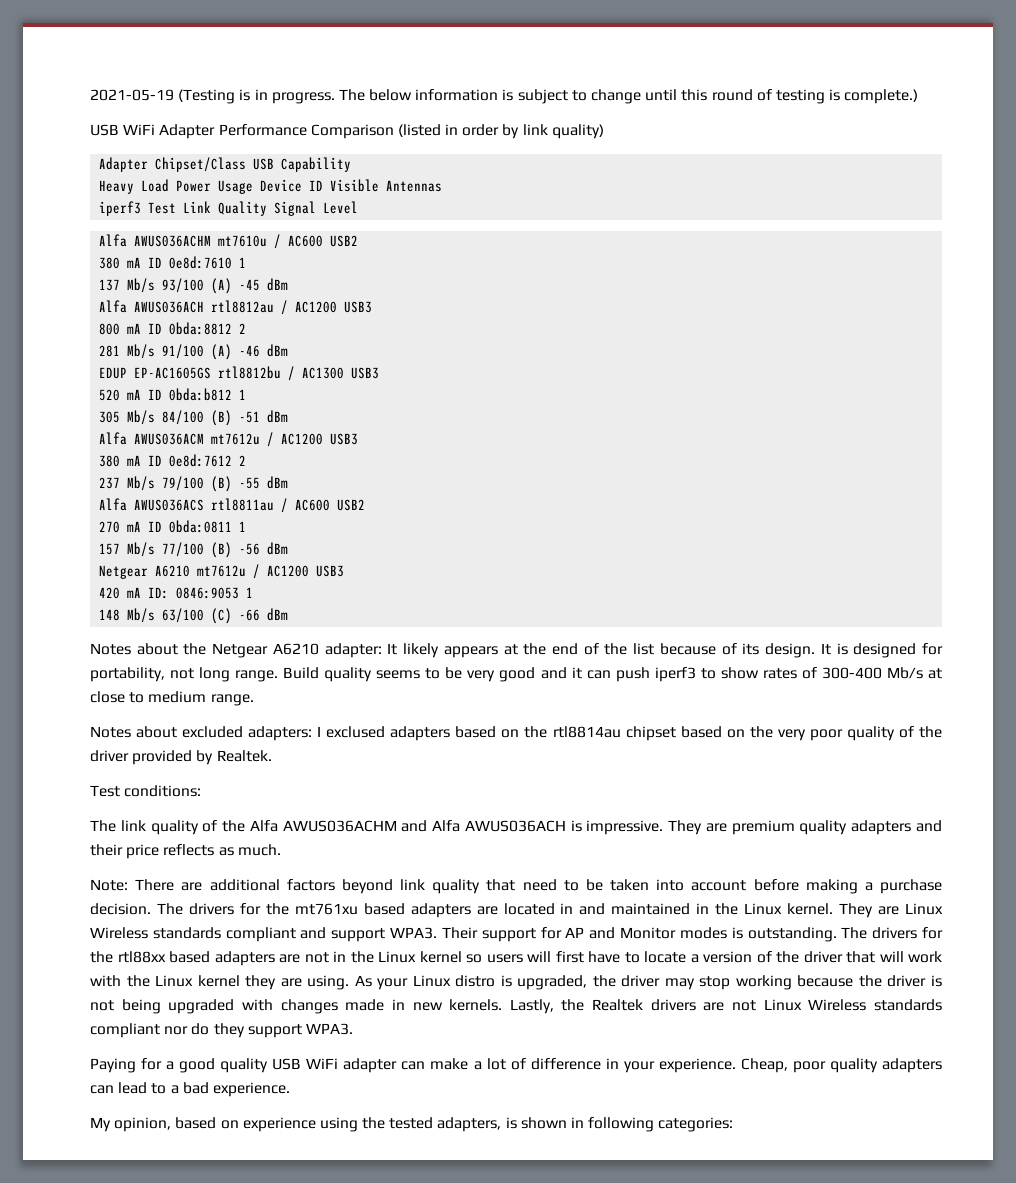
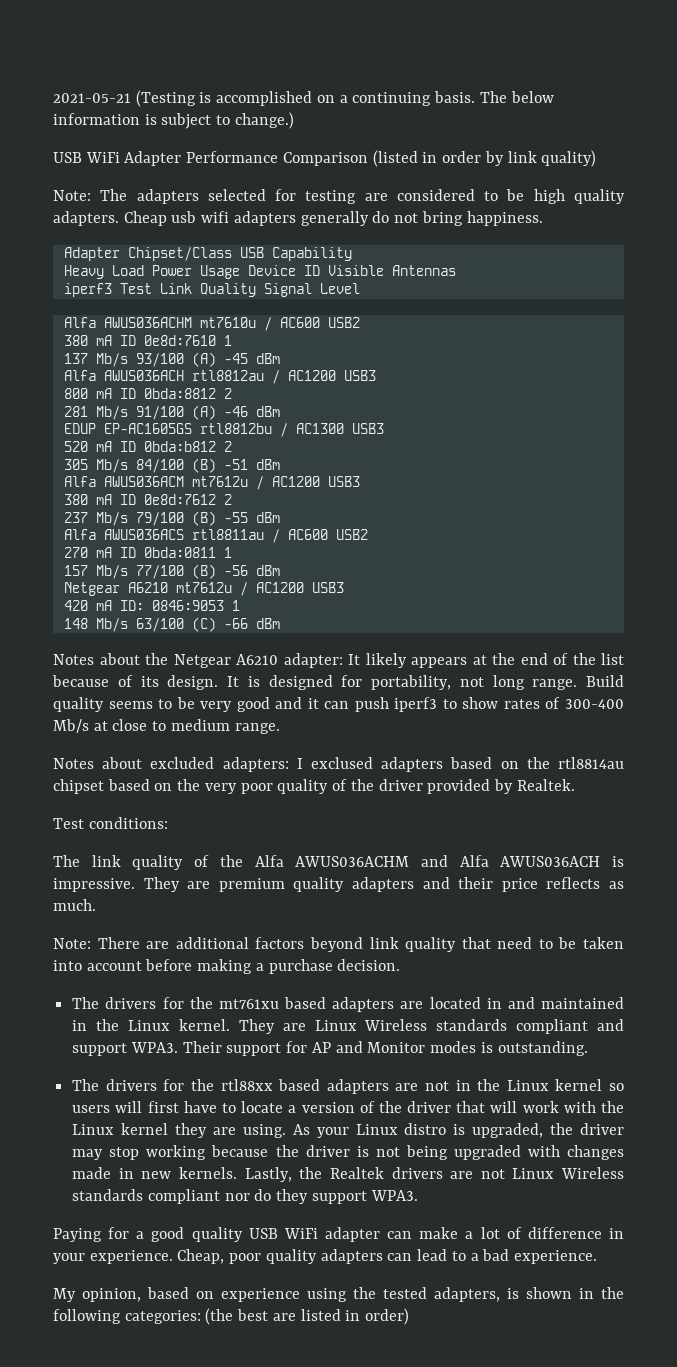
- 2021-05-19 (Testing is in progress.
+ 2021-05-21 (Testing is accomplished on a continuing basis.
- The below information is subject to change until this round of testing is complete.)
+ The below information is subject to change.)
+ Note: The adapters selected for testing are considered to be high quality adapters. Cheap usb wifi adapters generally do not bring happiness.
- 520 mA ID 0bda:b812 1
+ 520 mA ID 0bda:b812 2
- Note: There are additional factors beyond link quality that need to be taken into account before making a purchase decision. The drivers for the mt761xu based adapters are located in and maintained in the Linux kernel.
+ Note: There are additional factors beyond link quality that need to be taken into account before making a purchase decision.
+ The drivers for the mt761xu based adapters are located in and maintained in the Linux kernel.
- Their support for AP and Monitor modes is outstanding. The drivers for the rtl88xx based adapters are not in the Linux kernel so users will first have to locate a version of the driver that will work with the Linux kernel they are using.
+ Their support for AP and Monitor modes is outstanding.
+ The drivers for the rtl88xx based adapters are not in the Linux kernel so users will first have to locate a version of the driver that will work with the Linux kernel they are using.
- My opinion, based on experience using the tested adapters, is shown in following categories:
+ My opinion, based on experience using the tested adapters, is shown in the following categories: (the best are listed in order)

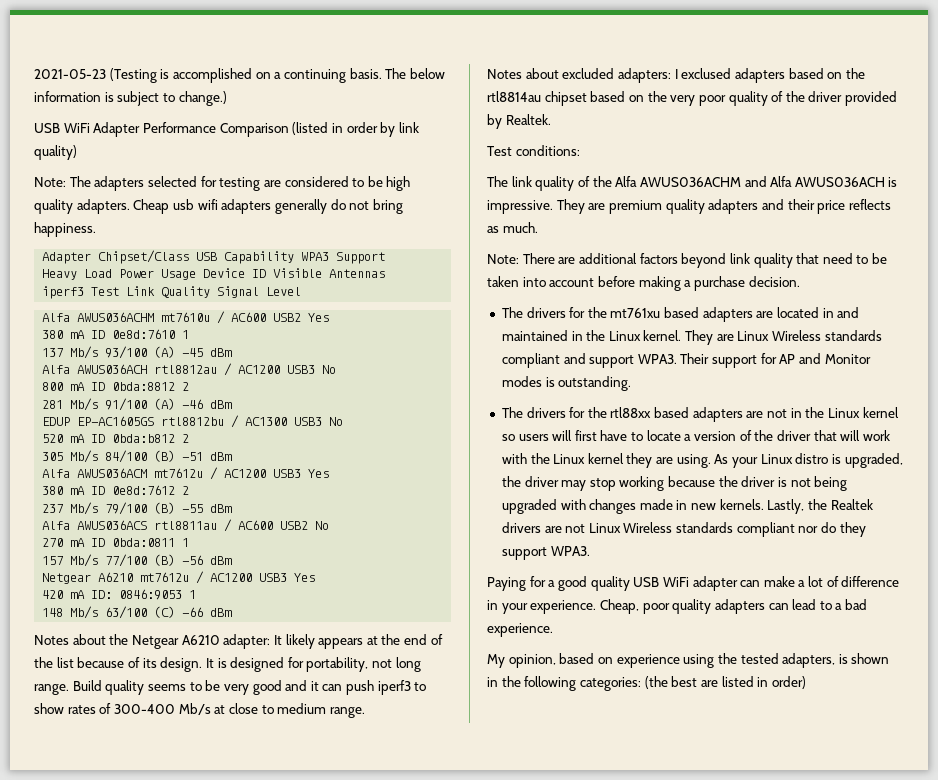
- 2021-05-21 (Testing is accomplished on a continuing basis.
+ 2021-05-23 (Testing is accomplished on a continuing basis.
- Adapter Chipset/Class USB Capability
+ Adapter Chipset/Class USB Capability WPA3 Support
- Alfa AWUS036ACHM mt7610u / AC600 USB2
+ Alfa AWUS036ACHM mt7610u / AC600 USB2 Yes
- Alfa AWUS036ACH rtl8812au / AC1200 USB3
+ Alfa AWUS036ACH rtl8812au / AC1200 USB3 No
- EDUP EP-AC1605GS rtl8812bu / AC1300 USB3
+ EDUP EP-AC1605GS rtl8812bu / AC1300 USB3 No
- Alfa AWUS036ACM mt7612u / AC1200 USB3
+ Alfa AWUS036ACM mt7612u / AC1200 USB3 Yes
- Alfa AWUS036ACS rtl8811au / AC600 USB2
+ Alfa AWUS036ACS rtl8811au / AC600 USB2 No
- Netgear A6210 mt7612u / AC1200 USB3
+ Netgear A6210 mt7612u / AC1200 USB3 Yes

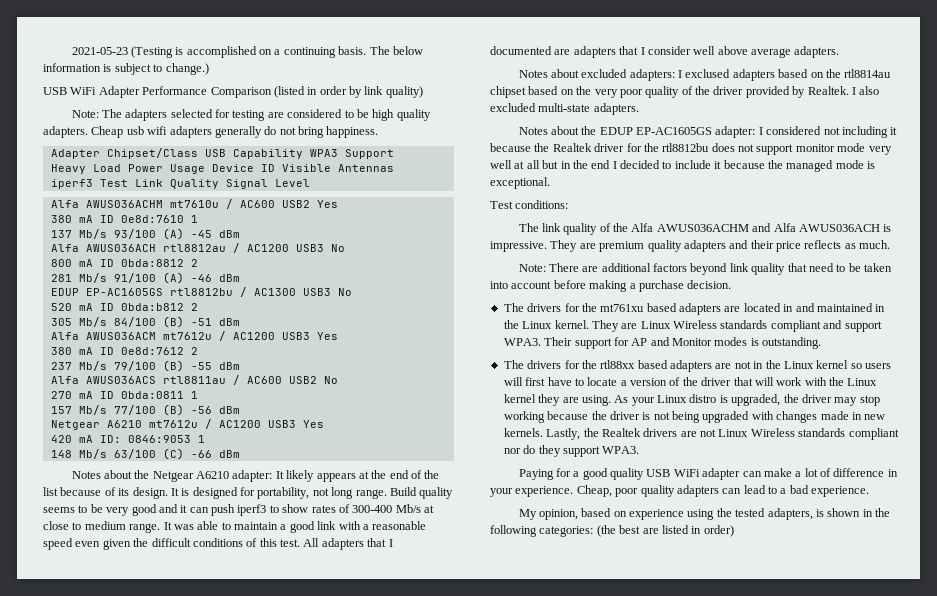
+ It was able to maintain a good link with a reasonable speed even given the difficult conditions of this test. All adapters that I documented are adapters that I consider well above average adapters.
+ I also excluded multi-state adapters.
+ Notes about the EDUP EP-AC1605GS adapter: I considered not including it because the Realtek driver for the rtl8812bu does not support monitor mode very well at all but in the end I decided to include it because the managed mode is exceptional.

